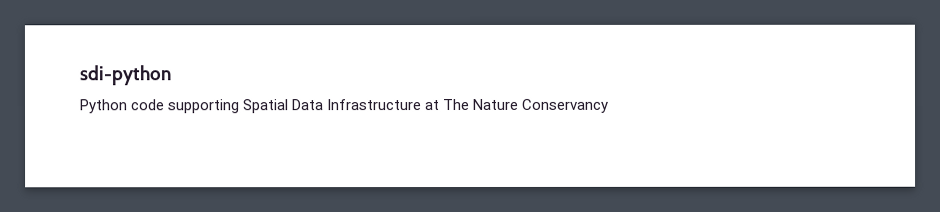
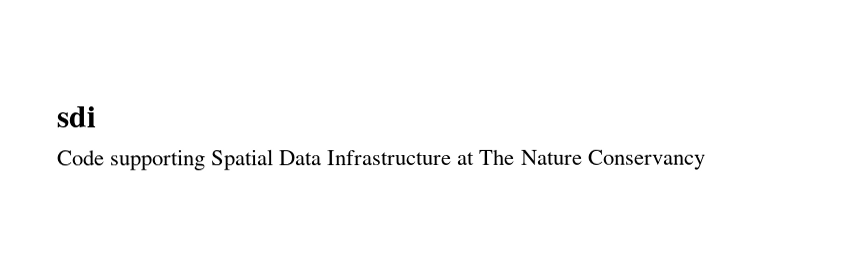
- sdi-python
- Python code supporting Spatial Data Infrastructure at The Nature Conservancy
+ sdi
+ Code supporting Spatial Data Infrastructure at The Nature Conservancy

